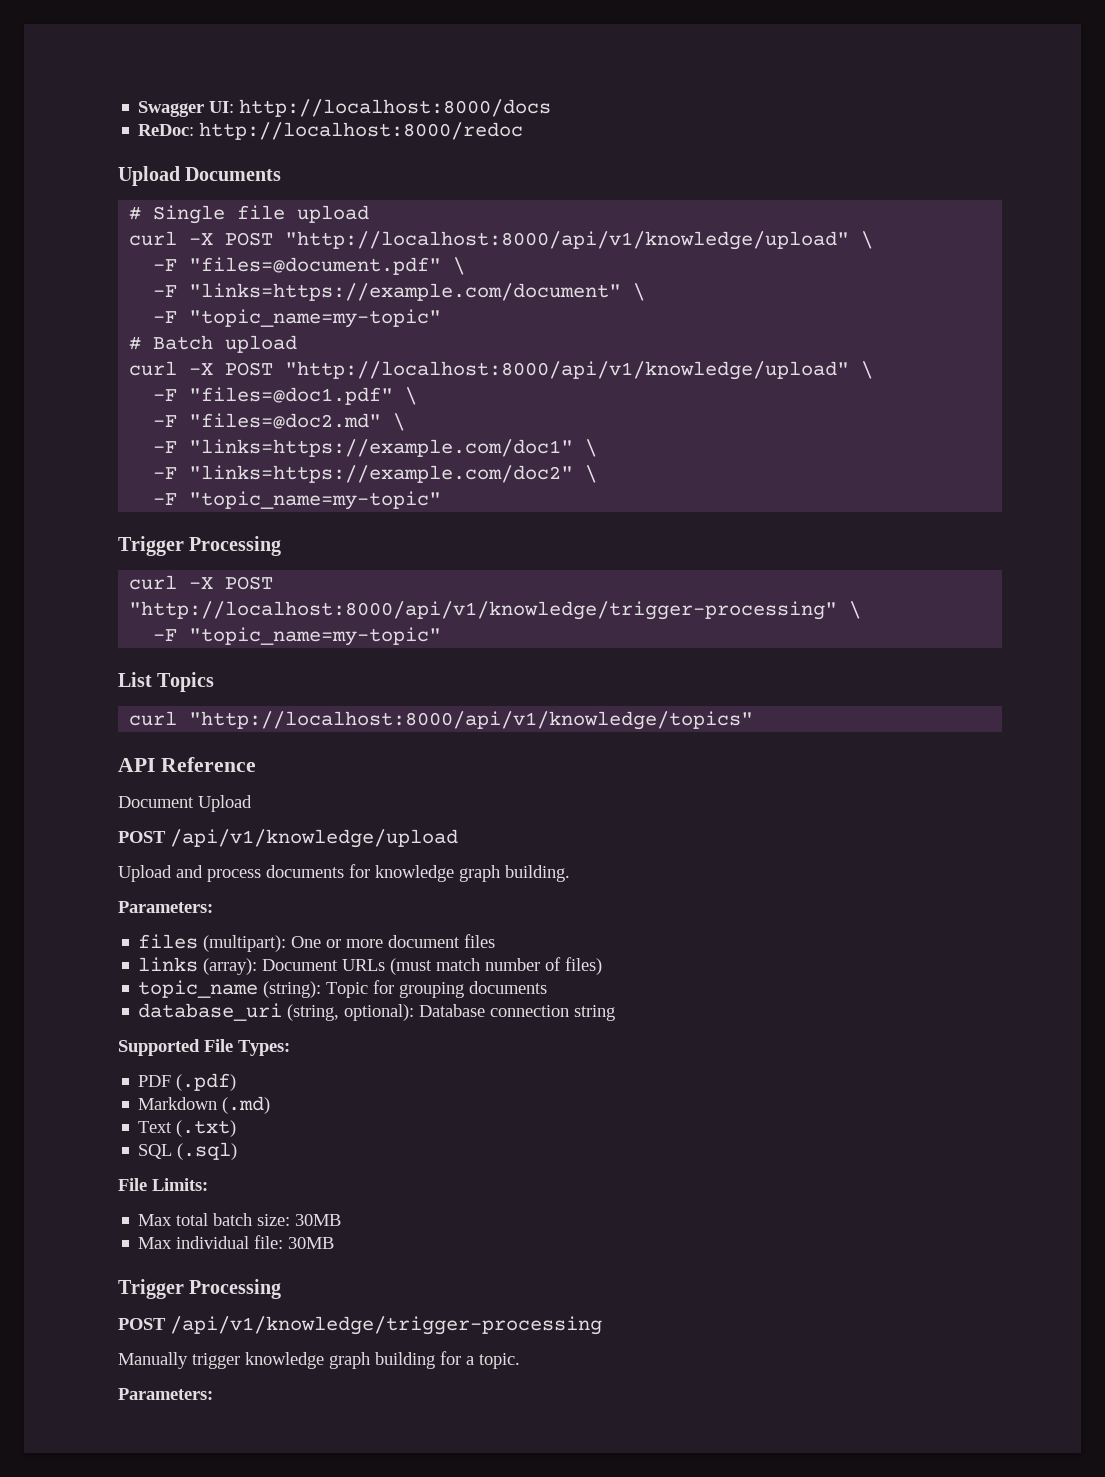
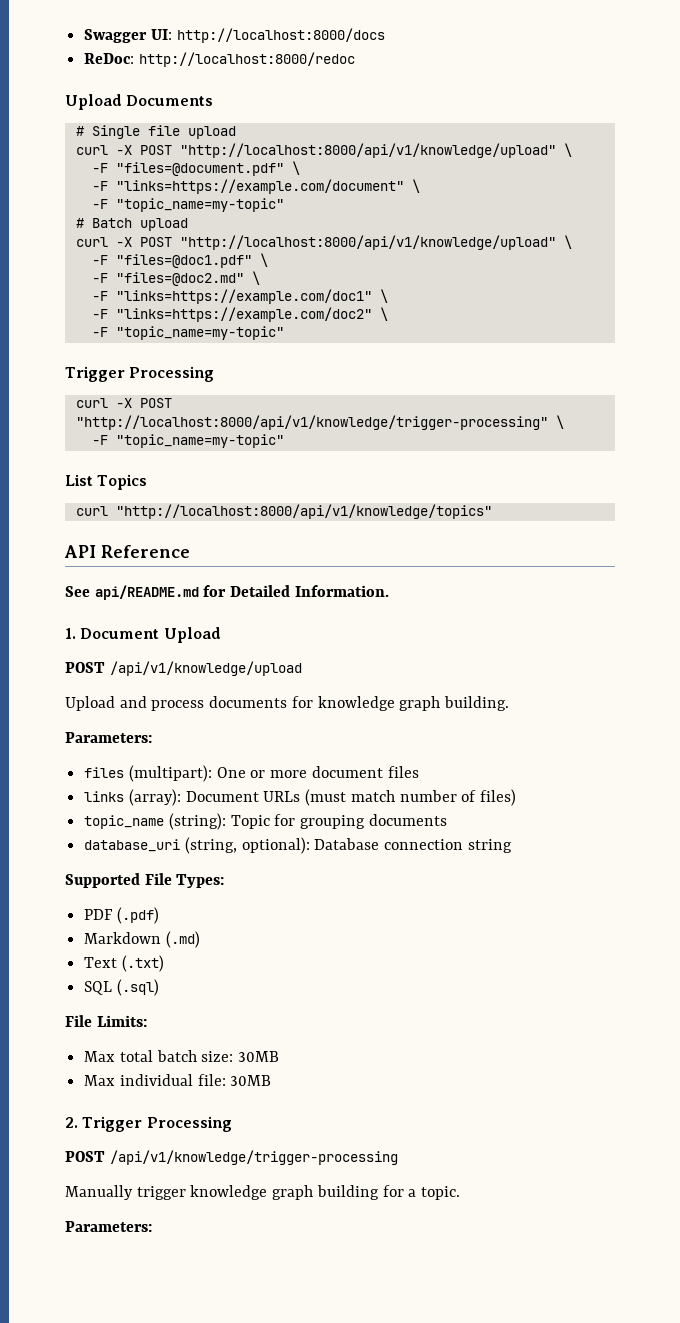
- Document Upload
+ See api/README.md for Detailed Information.
+ 1. Document Upload
  Max individual file: 30MB
- Trigger Processing
+ 2. Trigger Processing

